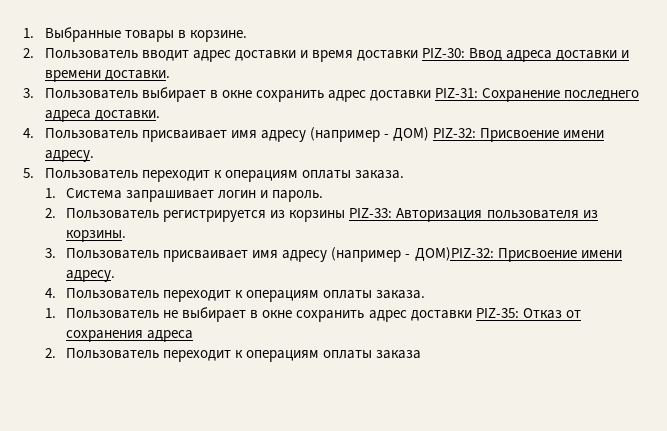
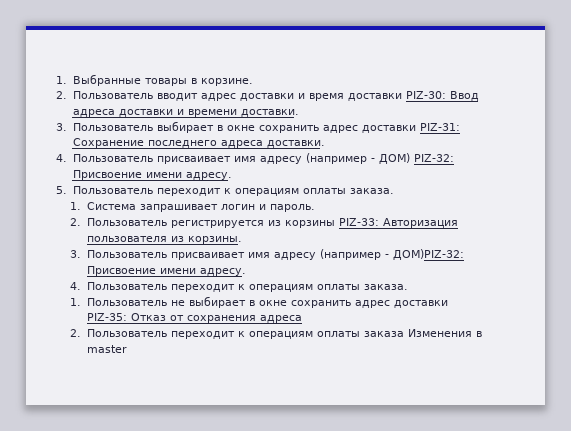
- 2. Пользователь переходит к операциям оплаты заказа
+ 2. Пользователь переходит к операциям оплаты заказа Изменения в master

